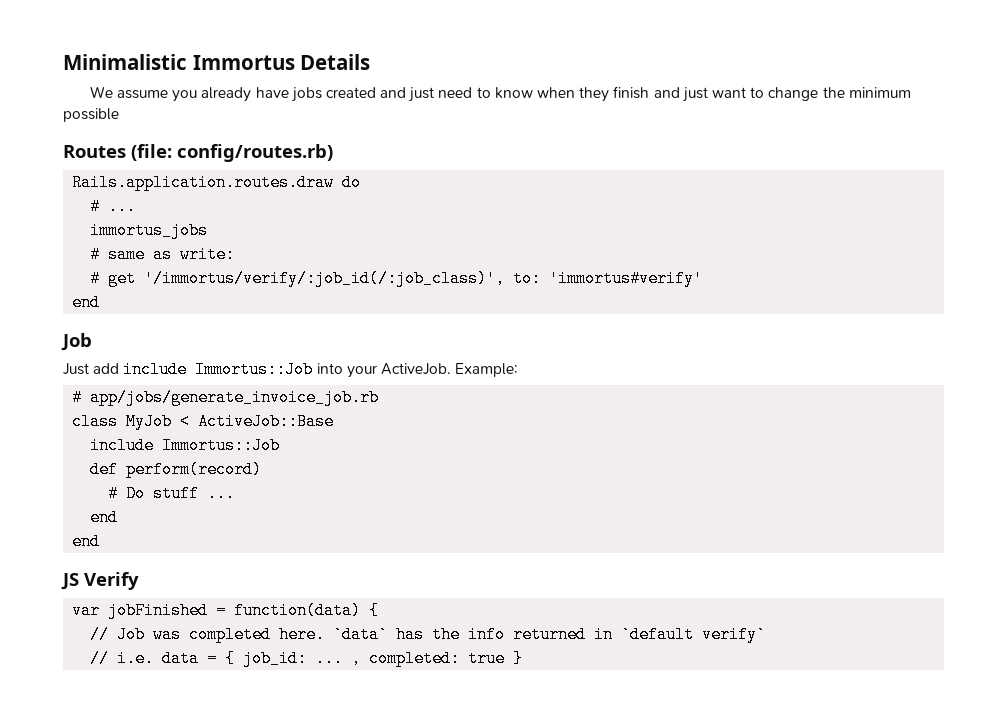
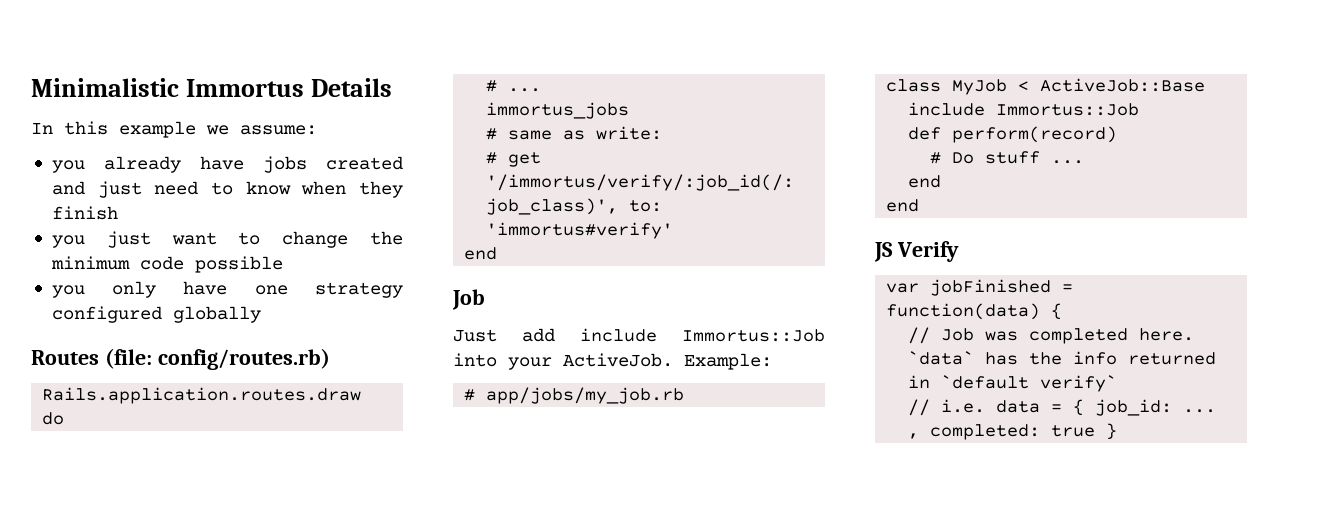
- We assume you already have jobs created and just need to know when they finish and just want to change the minimum possible
+ In this example we assume:
+ you already have jobs created and just need to know when they finish
+ you just want to change the minimum code possible
+ you only have one strategy configured globally
- # app/jobs/generate_invoice_job.rb
+ # app/jobs/my_job.rb

